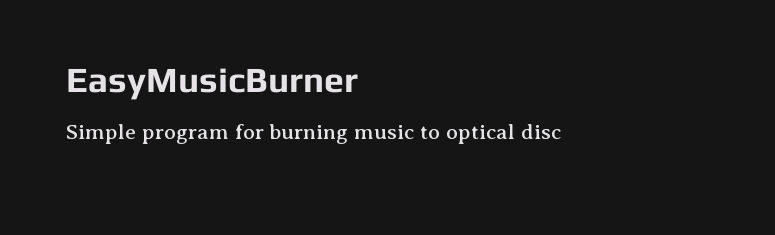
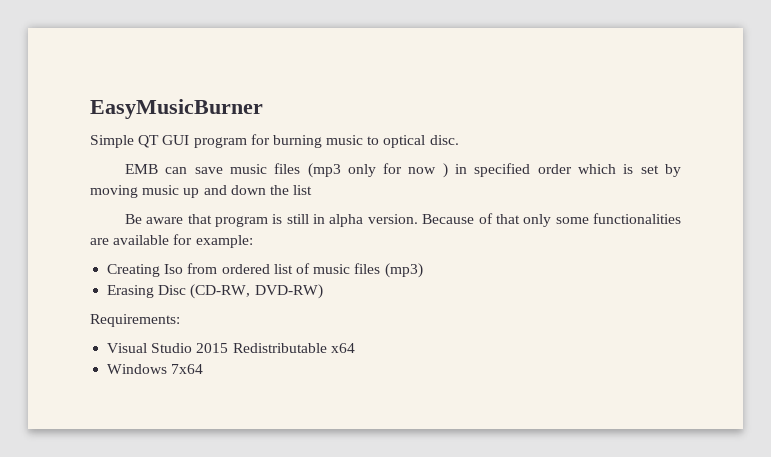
- Simple program for burning music to optical disc
+ Simple QT GUI program for burning music to optical disc.
+ EMB can save music files (mp3 only for now ) in specified order which is set by moving music up and down the list
+ Be aware that program is still in alpha version. Because of that only some functionalities are available for example:
+ Creating Iso from ordered list of music files (mp3)
+ Erasing Disc (CD-RW, DVD-RW)
+ Requirements:
+ Visual Studio 2015 Redistributable x64
+ Windows 7x64

